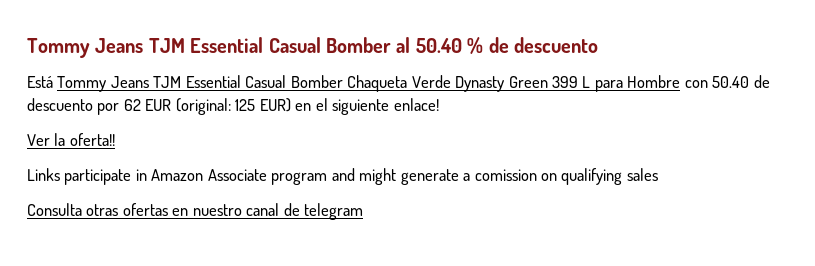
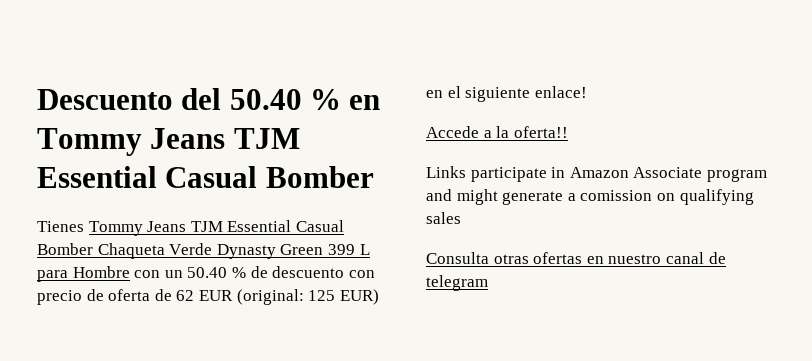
- Tommy Jeans TJM Essential Casual Bomber al 50.40 % de descuento
- Está Tommy Jeans TJM Essential Casual Bomber Chaqueta Verde Dynasty Green 399 L para Hombre con 50.40 de descuento por 62 EUR (original: 125 EUR) en el siguiente enlace!
+ Descuento del 50.40 % en Tommy Jeans TJM Essential Casual Bomber
+ Tienes Tommy Jeans TJM Essential Casual Bomber Chaqueta Verde Dynasty Green 399 L para Hombre con un 50.40 % de descuento con precio de oferta de 62 EUR (original: 125 EUR) en el siguiente enlace!
- Ver la oferta!!
+ Accede a la oferta!!

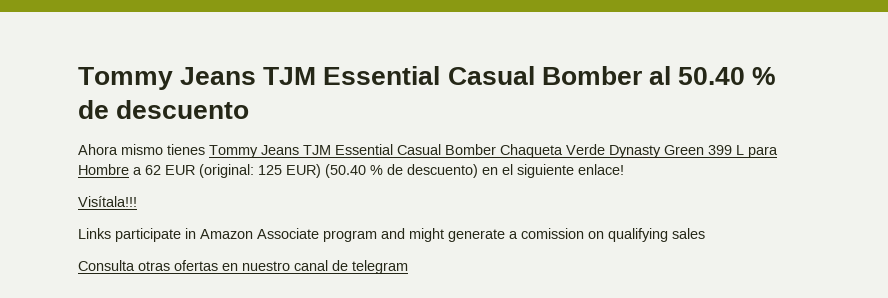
- Descuento del 50.40 % en Tommy Jeans TJM Essential Casual Bomber
- Tienes Tommy Jeans TJM Essential Casual Bomber Chaqueta Verde Dynasty Green 399 L para Hombre con un 50.40 % de descuento con precio de oferta de 62 EUR (original: 125 EUR) en el siguiente enlace!
+ Tommy Jeans TJM Essential Casual Bomber al 50.40 % de descuento
+ Ahora mismo tienes Tommy Jeans TJM Essential Casual Bomber Chaqueta Verde Dynasty Green 399 L para Hombre a 62 EUR (original: 125 EUR) (50.40 % de descuento) en el siguiente enlace!
- Accede a la oferta!!
+ Visítala!!!

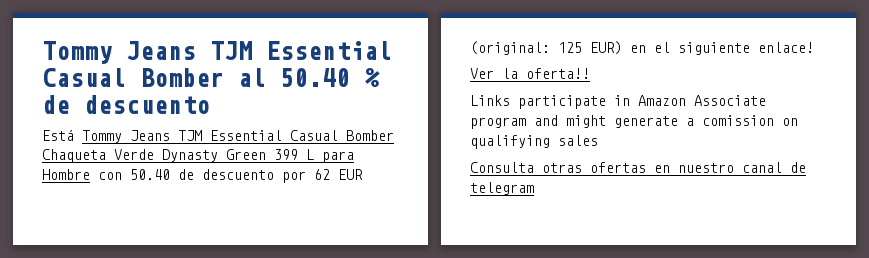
- Ahora mismo tienes Tommy Jeans TJM Essential Casual Bomber Chaqueta Verde Dynasty Green 399 L para Hombre a 62 EUR (original: 125 EUR) (50.40 % de descuento) en el siguiente enlace!
+ Está Tommy Jeans TJM Essential Casual Bomber Chaqueta Verde Dynasty Green 399 L para Hombre con 50.40 de descuento por 62 EUR (original: 125 EUR) en el siguiente enlace!
- Visítala!!!
+ Ver la oferta!!

